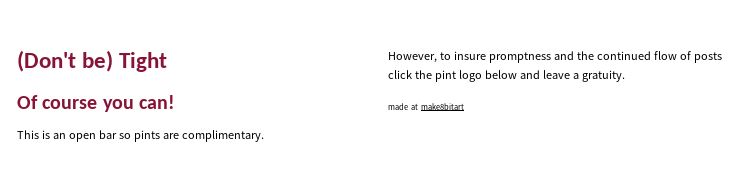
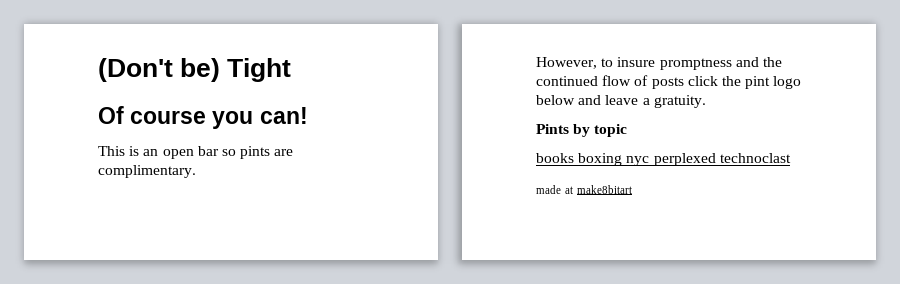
+ Pints by topic
+ books boxing nyc perplexed technoclast

